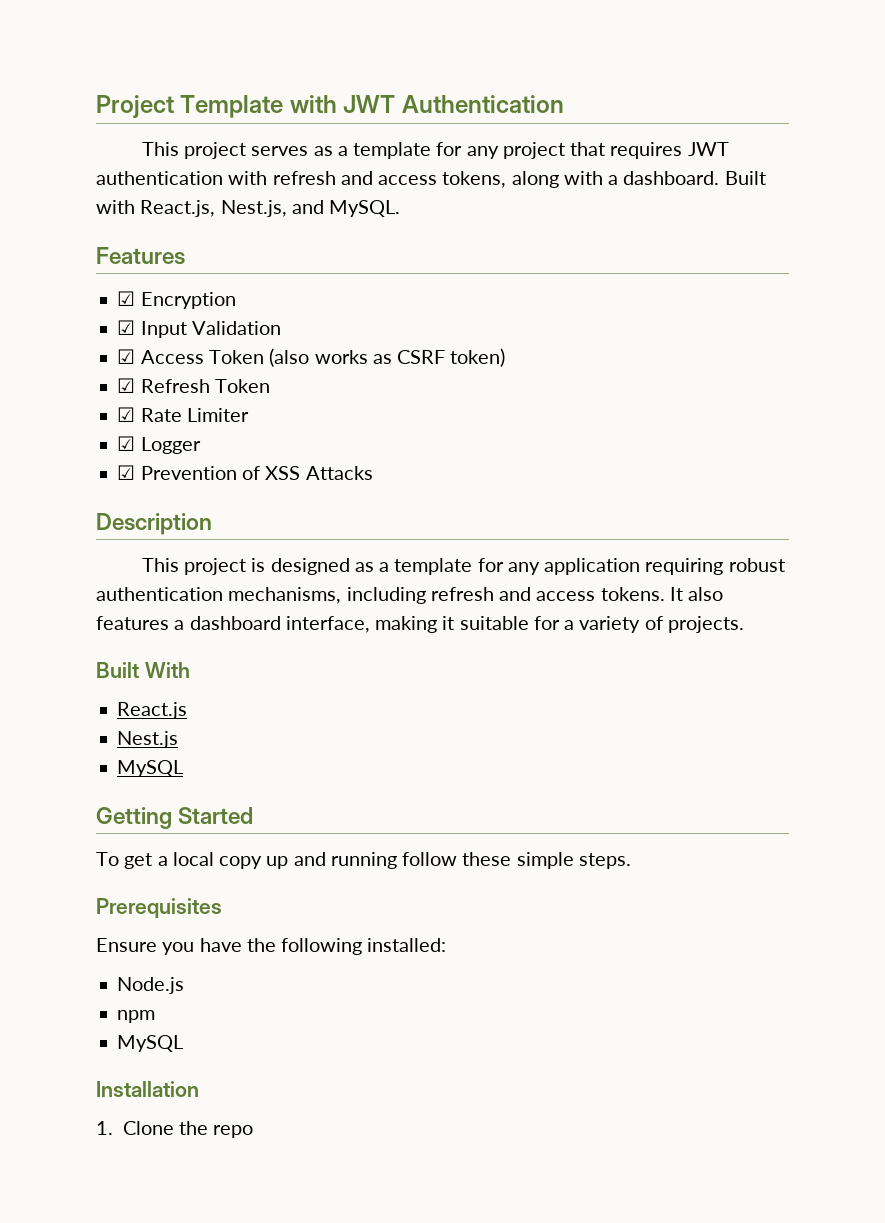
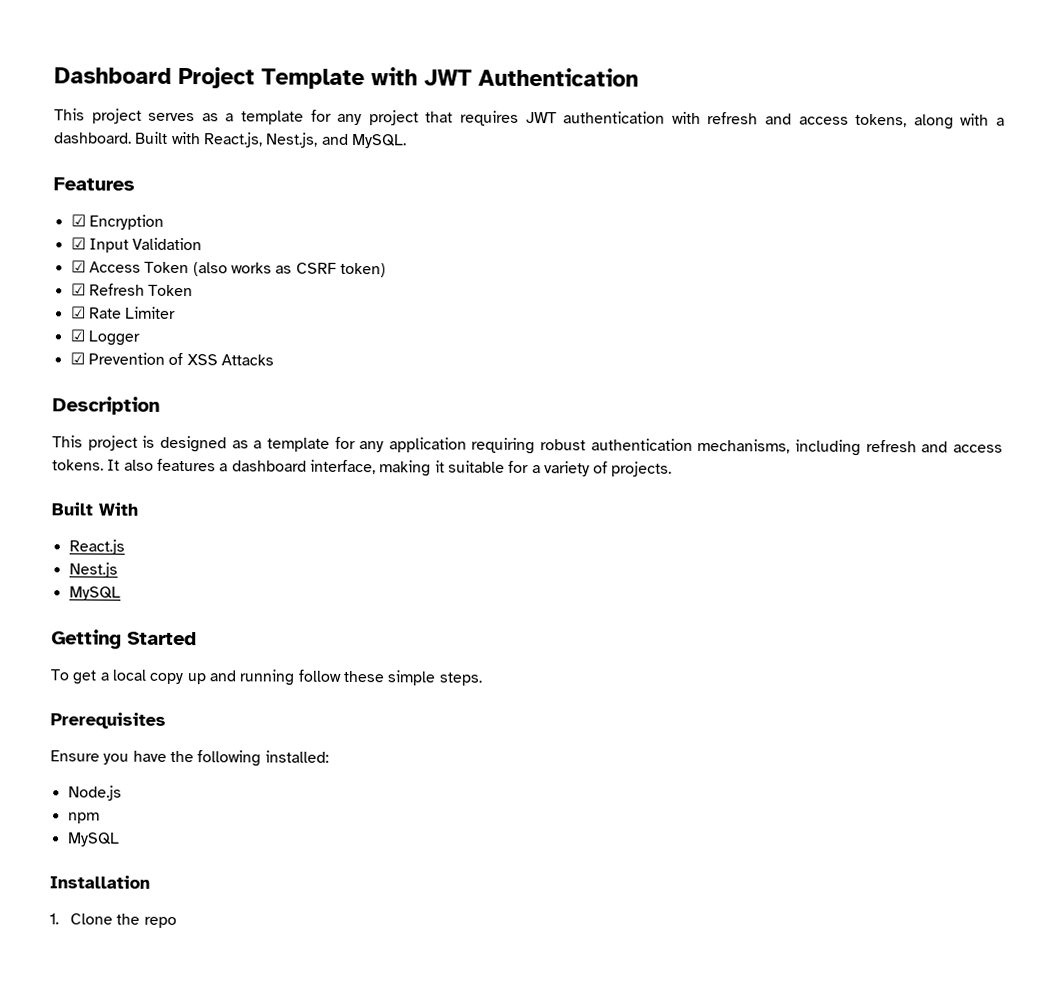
- Project Template with JWT Authentication
+ Dashboard Project Template with JWT Authentication

